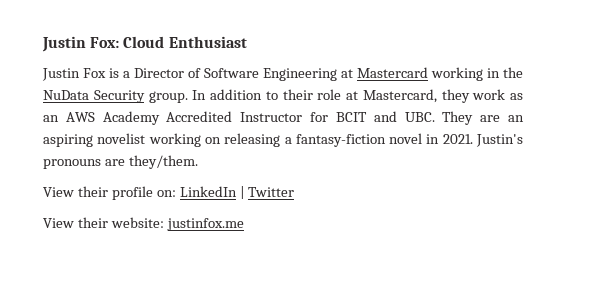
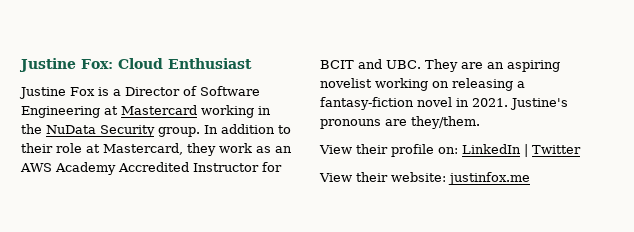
- Justin Fox: Cloud Enthusiast
+ Justine Fox: Cloud Enthusiast
- Justin Fox is a Director of Software Engineering at Mastercard working in the NuData Security group.
+ Justine Fox is a Director of Software Engineering at Mastercard working in the NuData Security group.
- Justin's pronouns are they/them.
+ Justine's pronouns are they/them.

